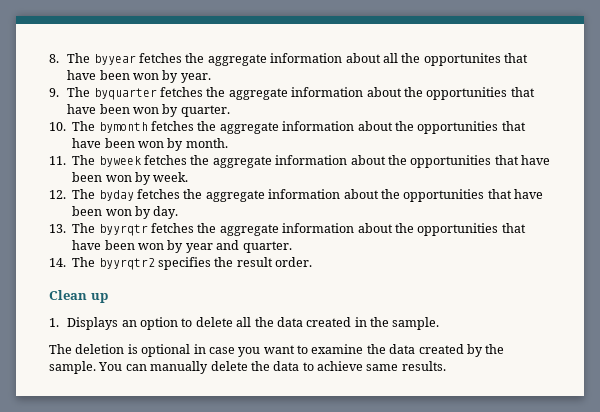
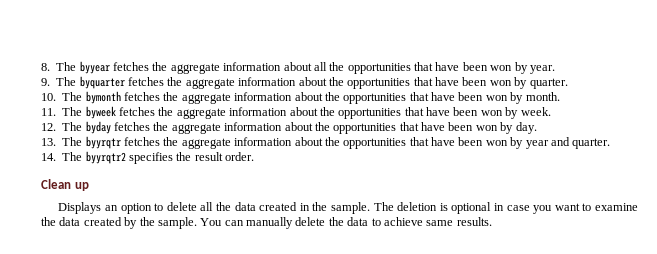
- 8. The byyear fetches the aggregate information about all the opportunites that have been won by year.
+ 8. The byyear fetches the aggregate information about all the opportunities that have been won by year.
- 1. Displays an option to delete all the data created in the sample.
- The deletion is optional in case you want to examine the data created by the sample.
+ Displays an option to delete all the data created in the sample. The deletion is optional in case you want to examine the data created by the sample.

